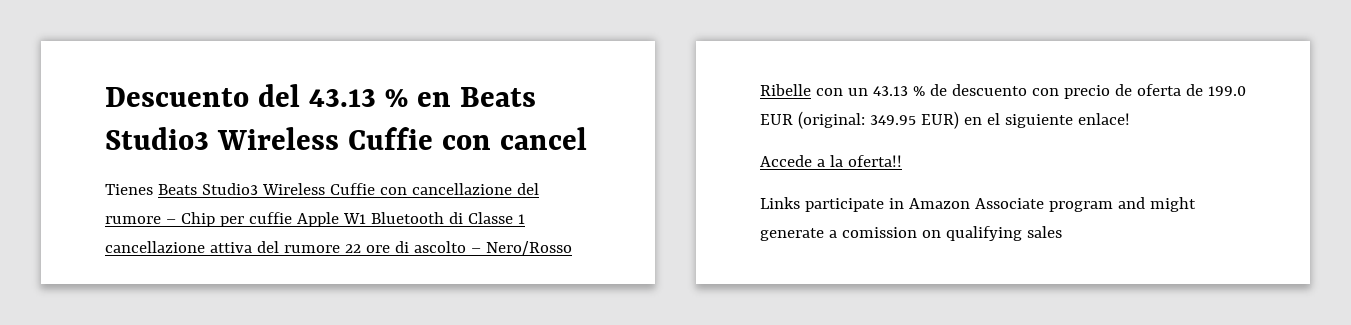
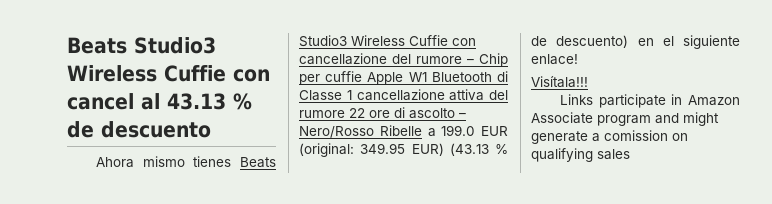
- Descuento del 43.13 % en Beats Studio3 Wireless Cuffie con cancel
- Tienes Beats Studio3 Wireless Cuffie con cancellazione del rumore – Chip per cuffie Apple W1 Bluetooth di Classe 1 cancellazione attiva del rumore 22 ore di ascolto – Nero/Rosso Ribelle con un 43.13 % de descuento con precio de oferta de 199.0 EUR (original: 349.95 EUR) en el siguiente enlace!
+ Beats Studio3 Wireless Cuffie con cancel al 43.13 % de descuento
+ Ahora mismo tienes Beats Studio3 Wireless Cuffie con cancellazione del rumore – Chip per cuffie Apple W1 Bluetooth di Classe 1 cancellazione attiva del rumore 22 ore di ascolto – Nero/Rosso Ribelle a 199.0 EUR (original: 349.95 EUR) (43.13 % de descuento) en el siguiente enlace!
- Accede a la oferta!!
+ Visítala!!!

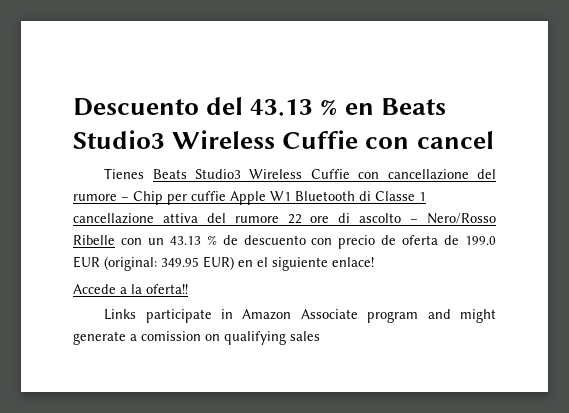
- Beats Studio3 Wireless Cuffie con cancel al 43.13 % de descuento
- Ahora mismo tienes Beats Studio3 Wireless Cuffie con cancellazione del rumore – Chip per cuffie Apple W1 Bluetooth di Classe 1 cancellazione attiva del rumore 22 ore di ascolto – Nero/Rosso Ribelle a 199.0 EUR (original: 349.95 EUR) (43.13 % de descuento) en el siguiente enlace!
+ Descuento del 43.13 % en Beats Studio3 Wireless Cuffie con cancel
+ Tienes Beats Studio3 Wireless Cuffie con cancellazione del rumore – Chip per cuffie Apple W1 Bluetooth di Classe 1 cancellazione attiva del rumore 22 ore di ascolto – Nero/Rosso Ribelle con un 43.13 % de descuento con precio de oferta de 199.0 EUR (original: 349.95 EUR) en el siguiente enlace!
- Visítala!!!
+ Accede a la oferta!!

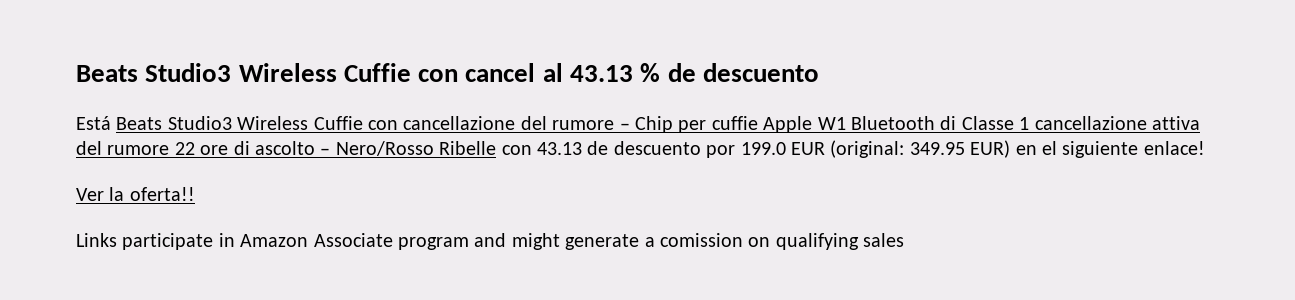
- Descuento del 43.13 % en Beats Studio3 Wireless Cuffie con cancel
- Tienes Beats Studio3 Wireless Cuffie con cancellazione del rumore – Chip per cuffie Apple W1 Bluetooth di Classe 1 cancellazione attiva del rumore 22 ore di ascolto – Nero/Rosso Ribelle con un 43.13 % de descuento con precio de oferta de 199.0 EUR (original: 349.95 EUR) en el siguiente enlace!
+ Beats Studio3 Wireless Cuffie con cancel al 43.13 % de descuento
+ Está Beats Studio3 Wireless Cuffie con cancellazione del rumore – Chip per cuffie Apple W1 Bluetooth di Classe 1 cancellazione attiva del rumore 22 ore di ascolto – Nero/Rosso Ribelle con 43.13 de descuento por 199.0 EUR (original: 349.95 EUR) en el siguiente enlace!
- Accede a la oferta!!
+ Ver la oferta!!

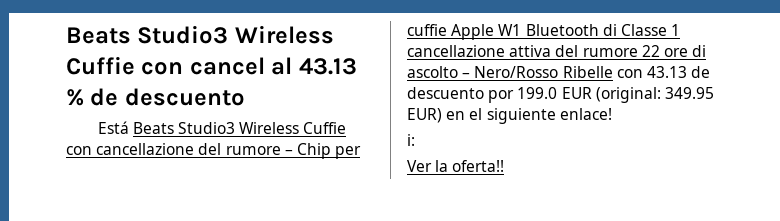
+ ℹ:
- Links participate in Amazon Associate program and might generate a comission on qualifying sales

